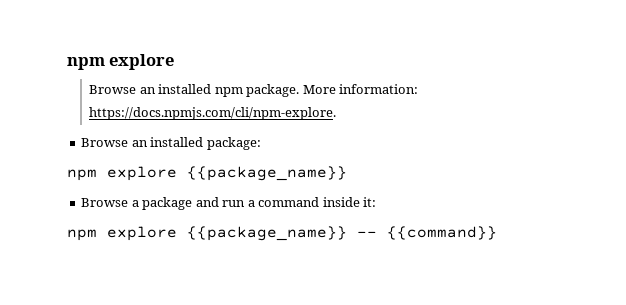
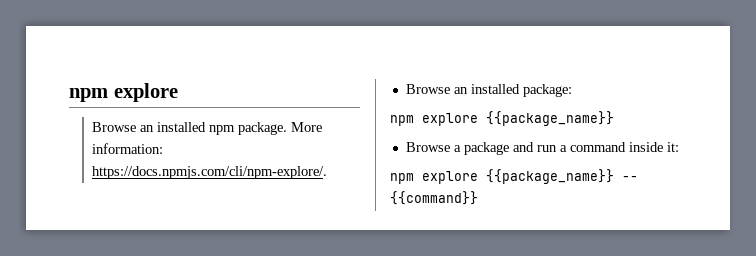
- More information: https://docs.npmjs.com/cli/npm-explore.
+ More information: https://docs.npmjs.com/cli/npm-explore/.

